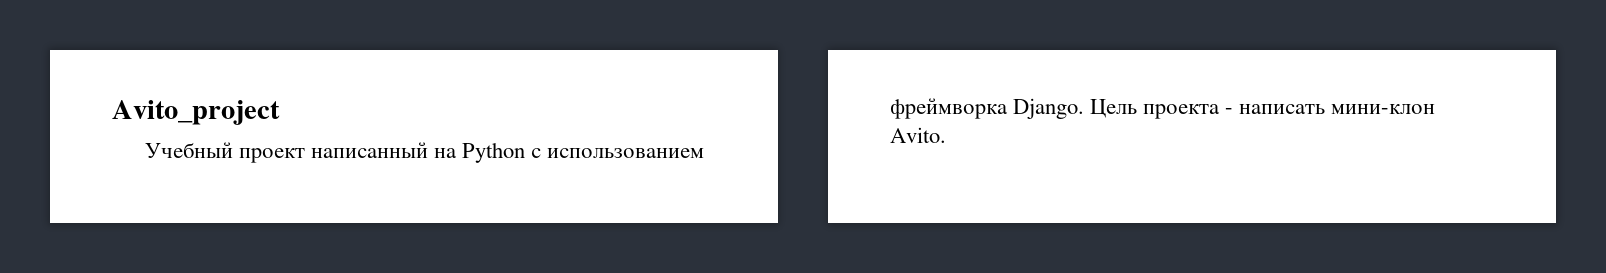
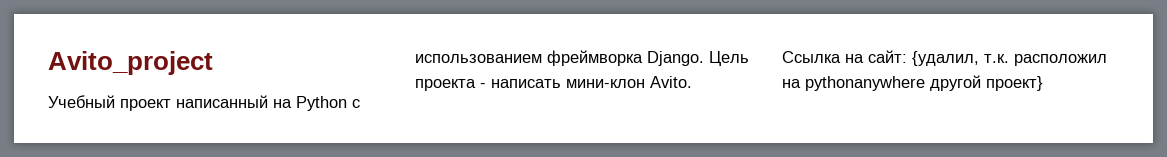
+ Ссылка на сайт: {удалил, т.к. расположил на pythonanywhere другой проект}

